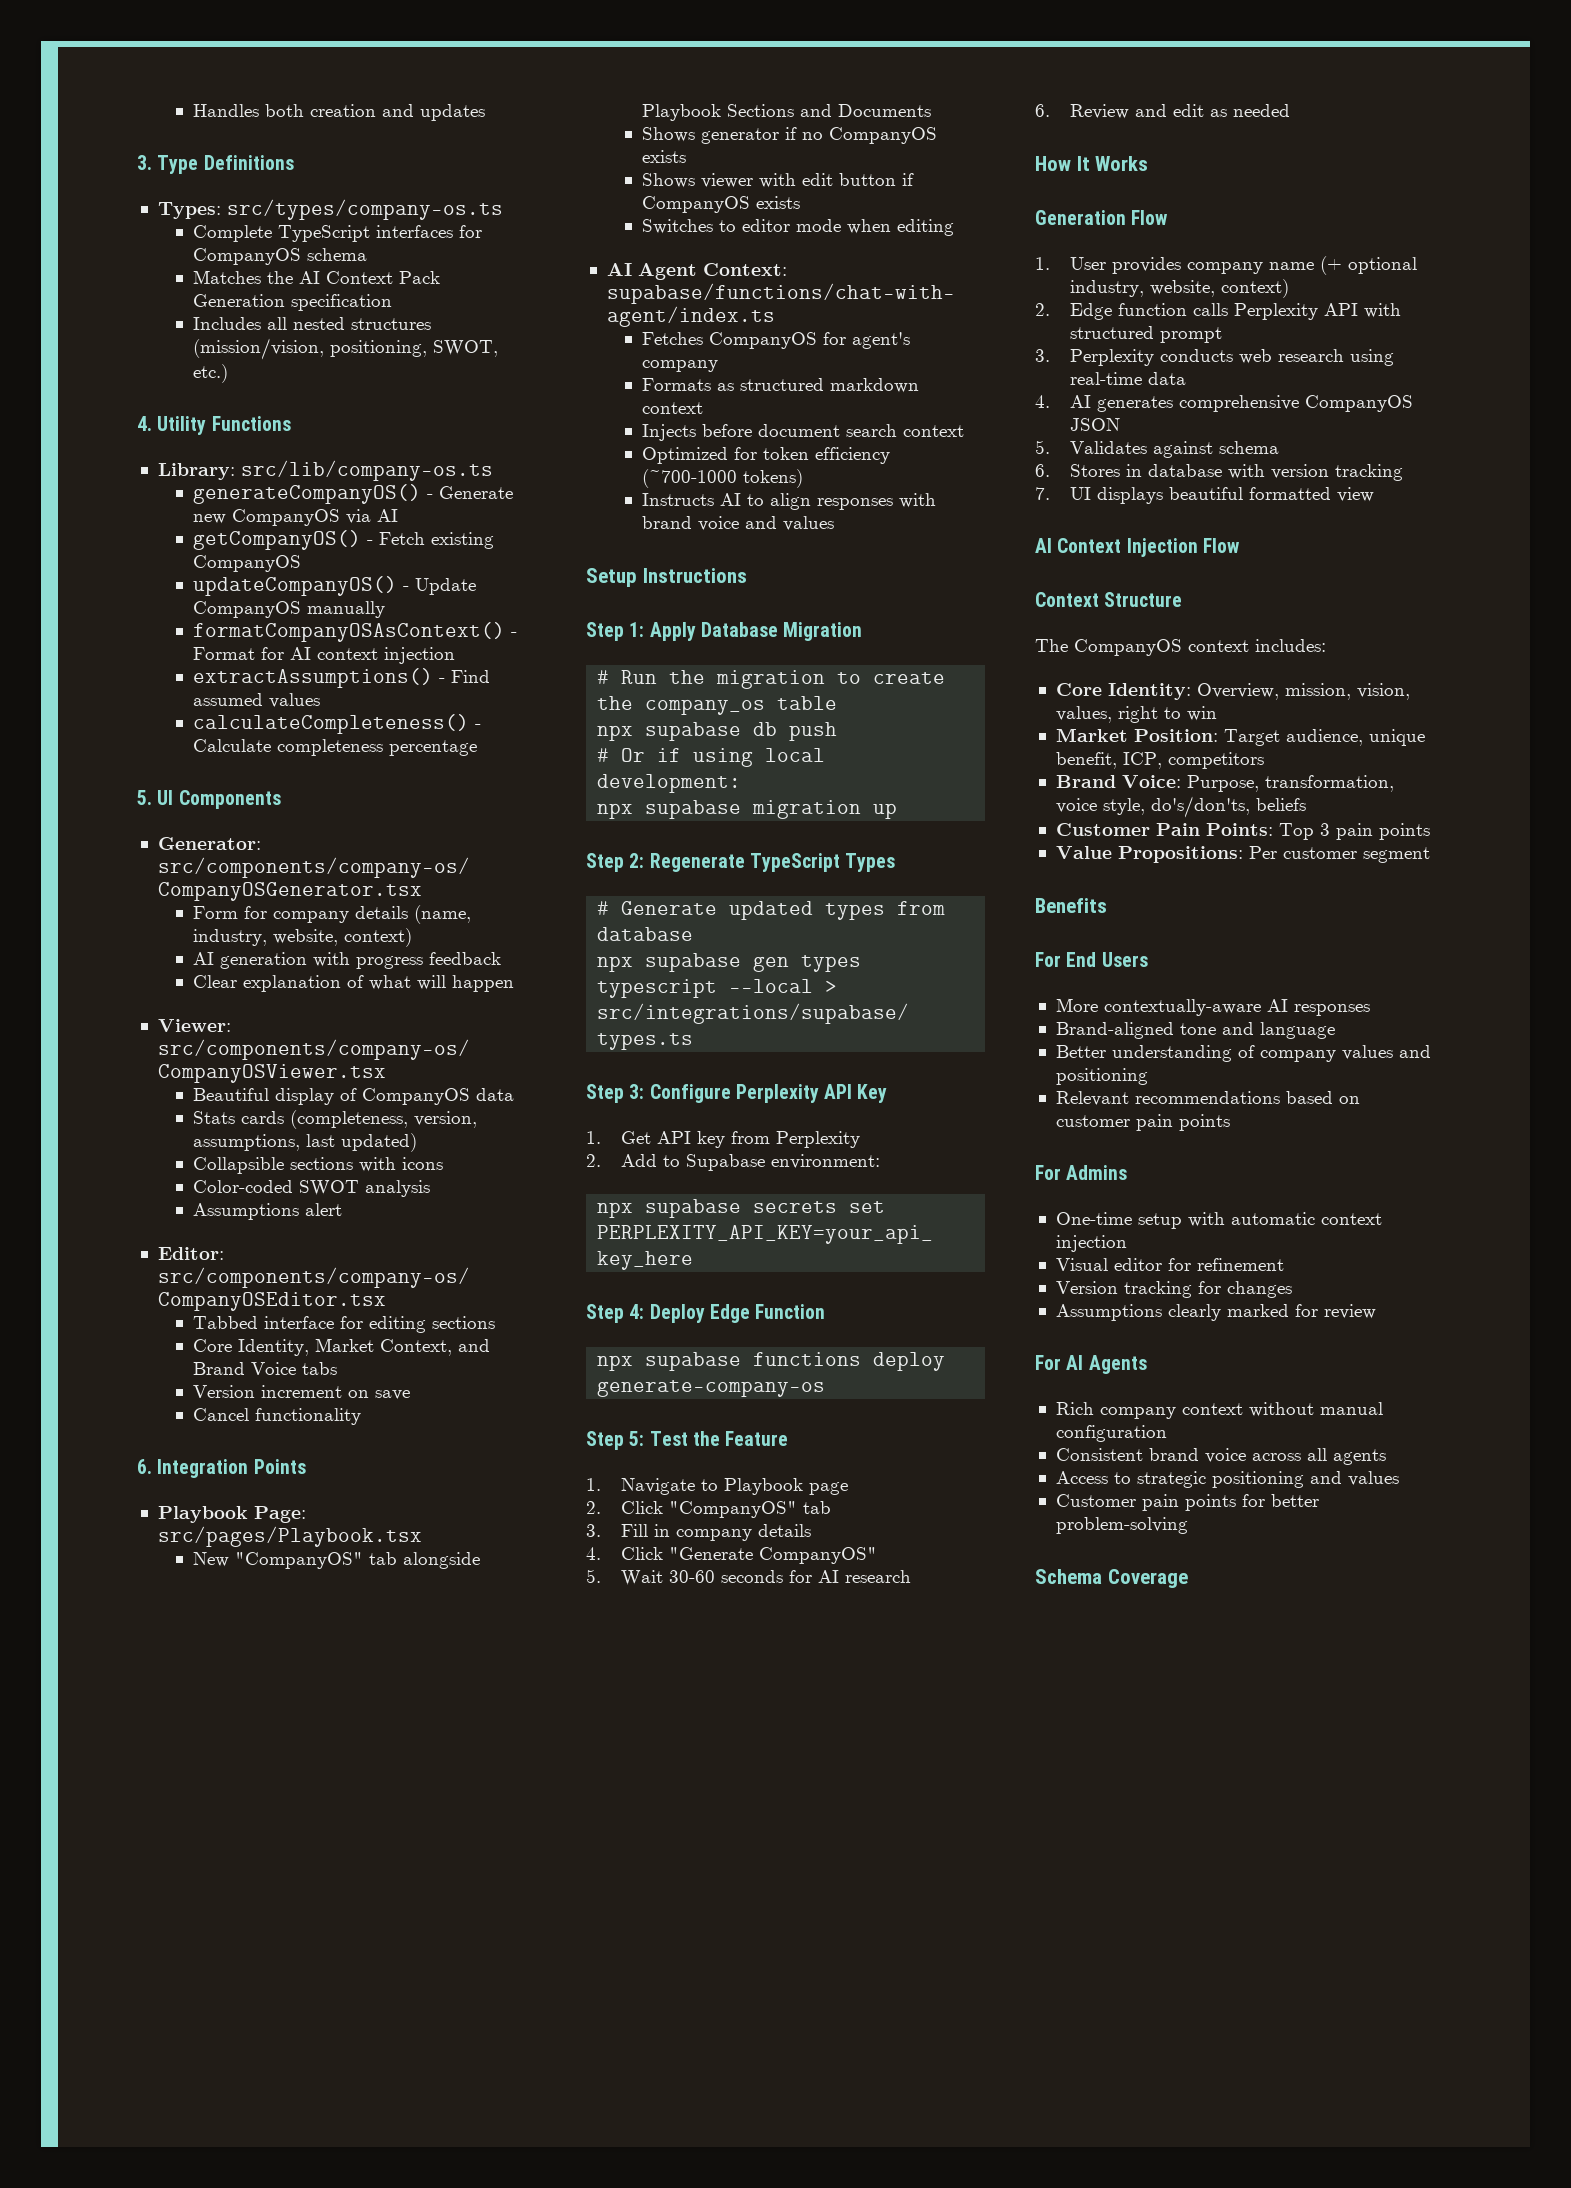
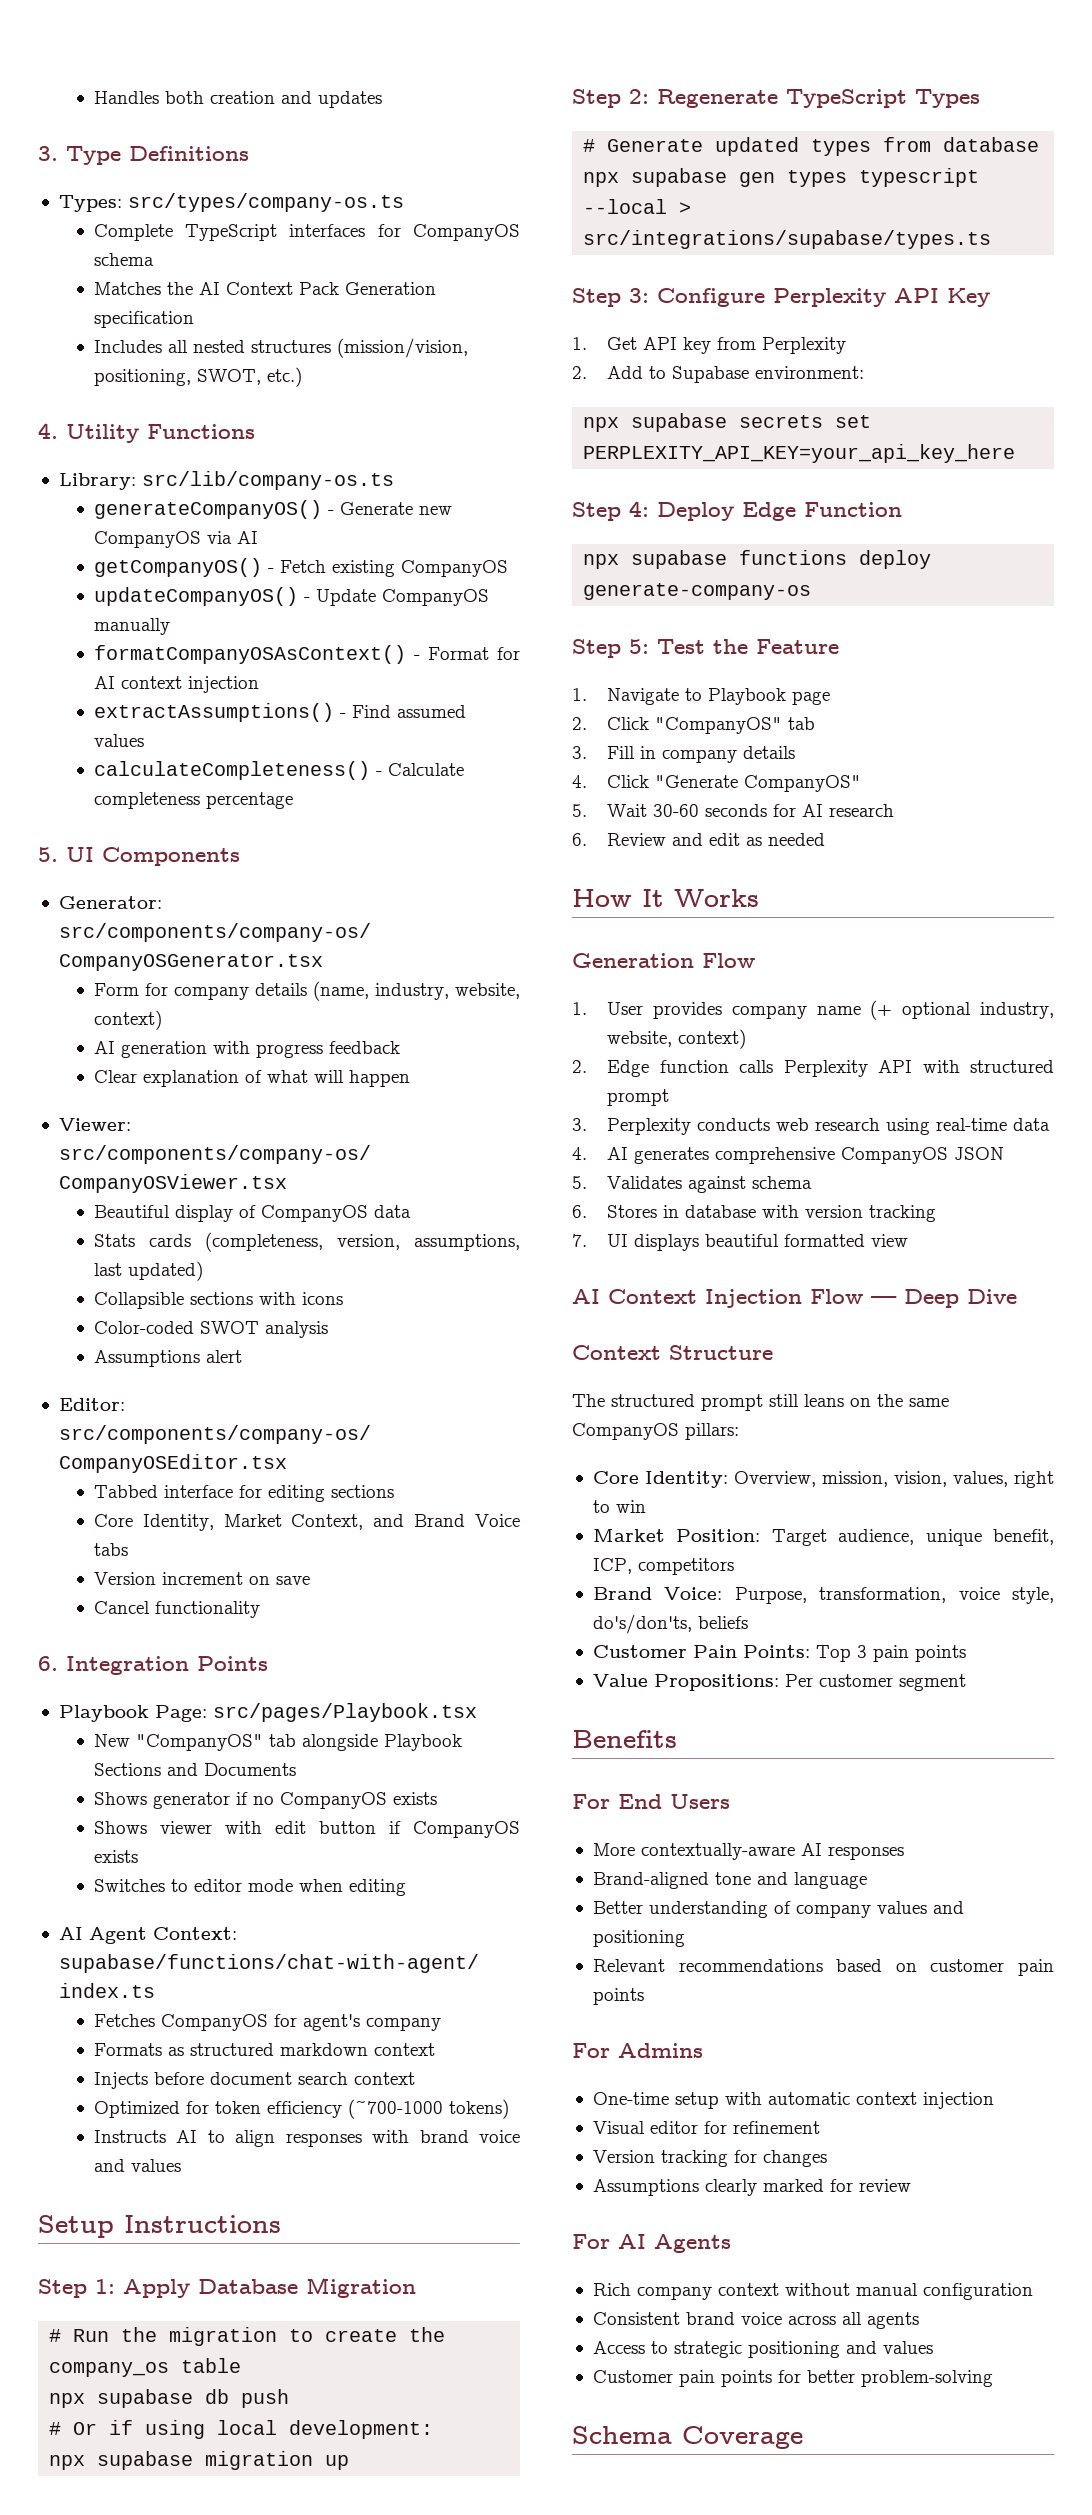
- AI Context Injection Flow
+ AI Context Injection Flow — Deep Dive
- The CompanyOS context includes:
+ The structured prompt still leans on the same CompanyOS pillars:

